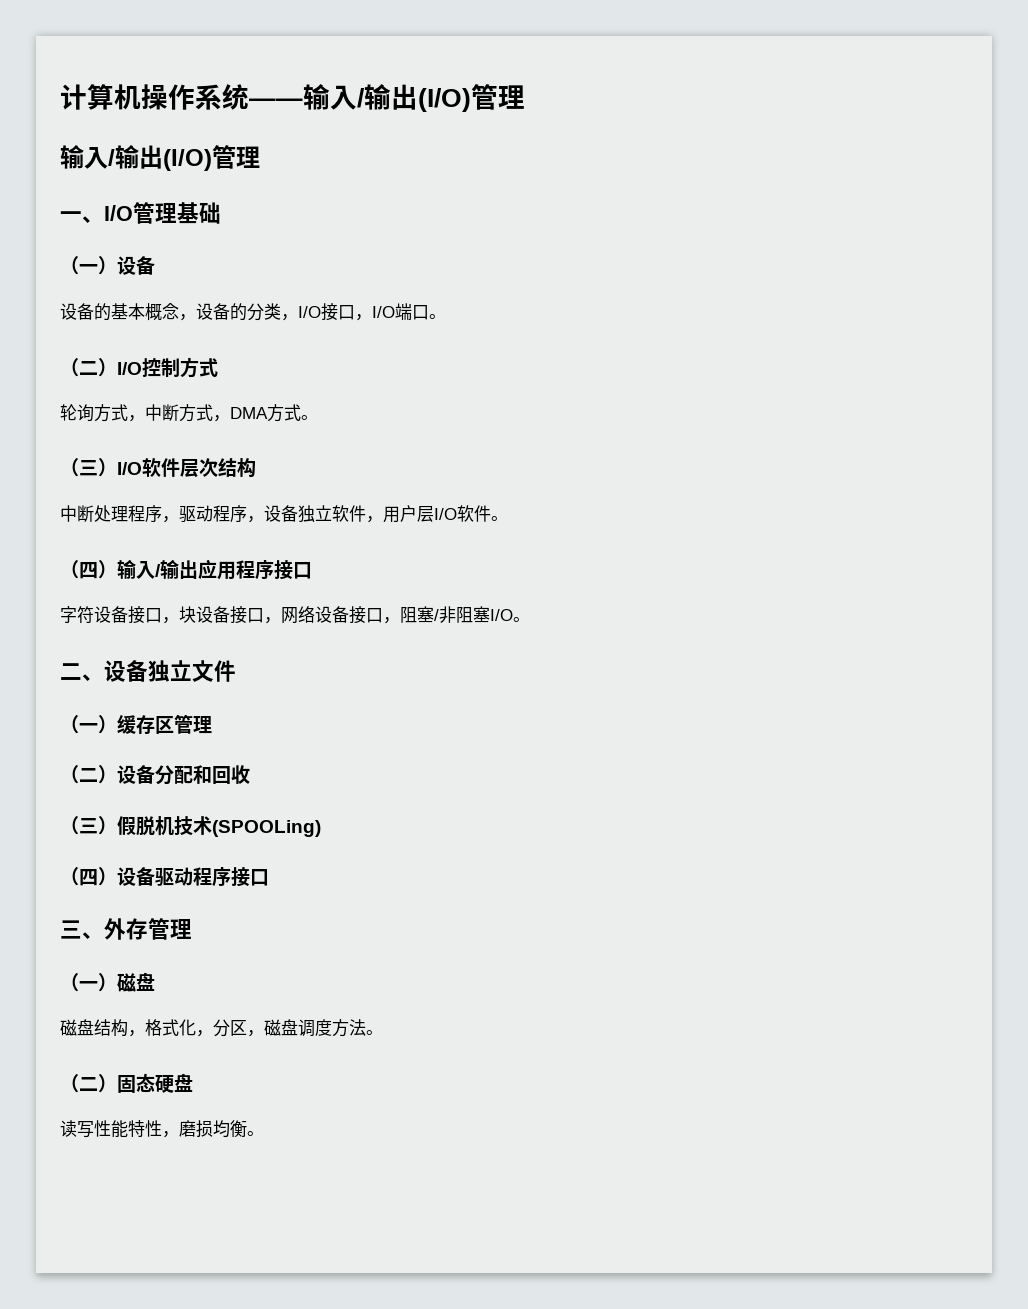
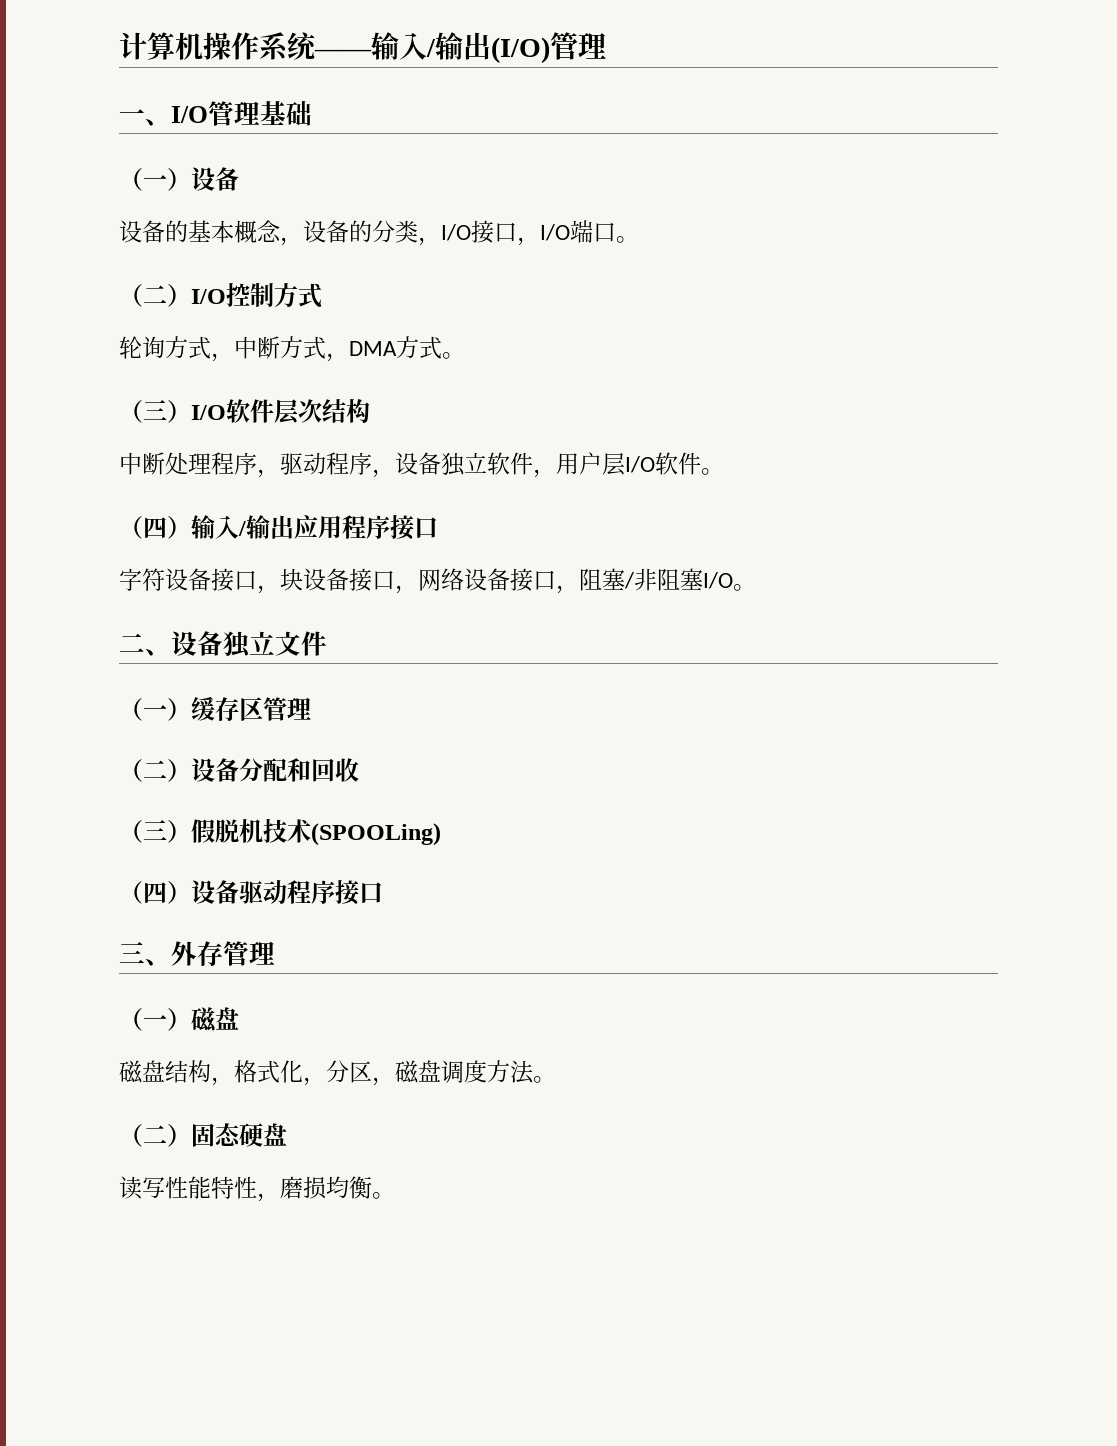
  计算机操作系统——输入/输出(I/O)管理
- 输入/输出(I/O)管理

